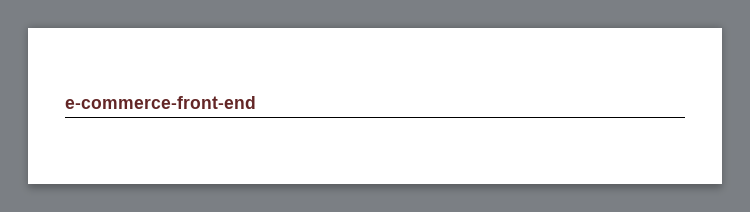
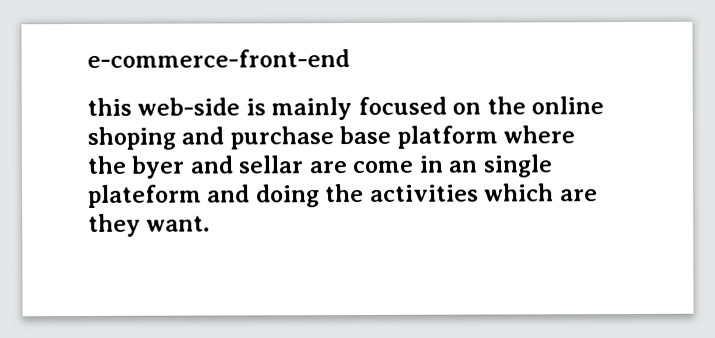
+ this web-side is mainly focused on the online shoping and purchase base platform where the byer and sellar are come in an single plateform and doing the activities which are they want.

